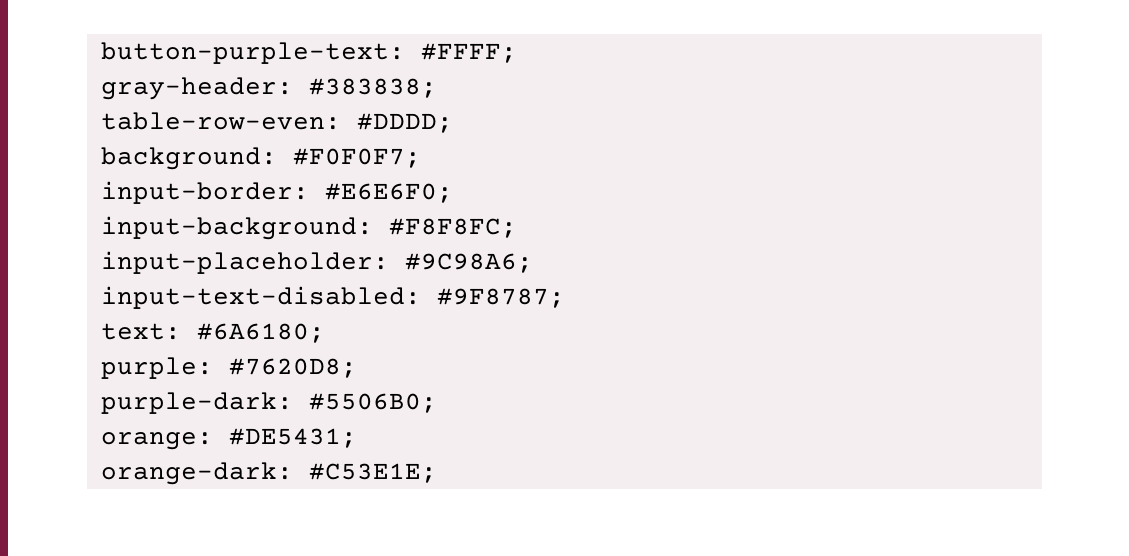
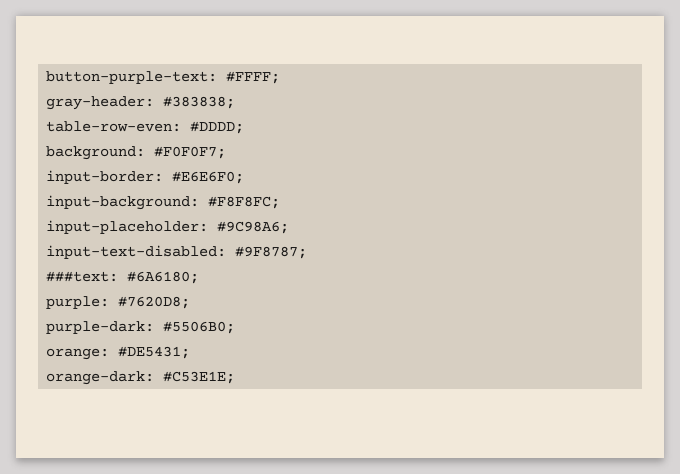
- text: #6A6180;
+ ###text: #6A6180;

